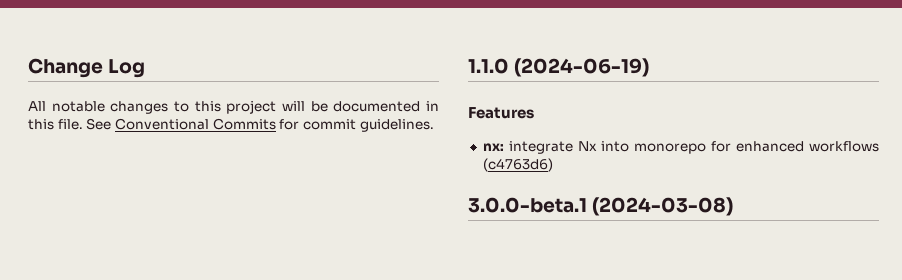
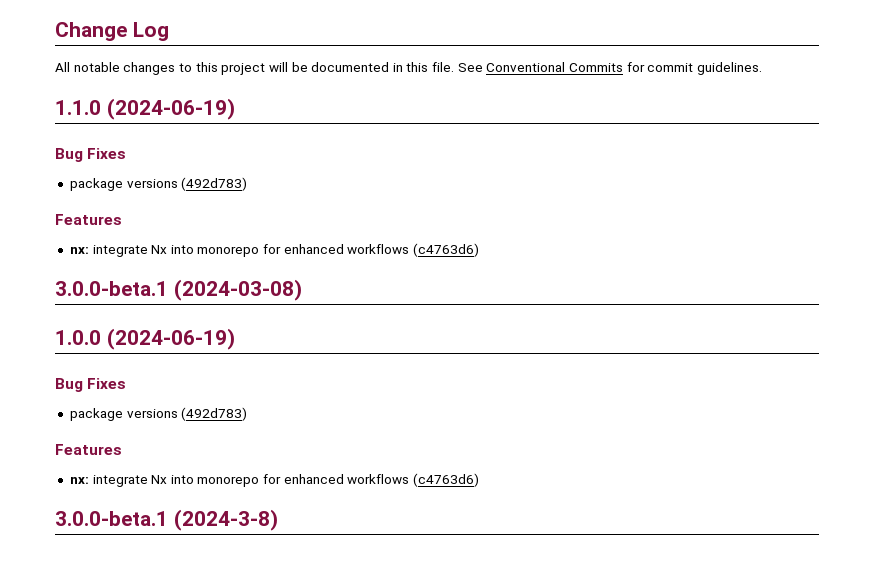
  1.1.0 (2024-06-19)
+ Bug Fixes
+ package versions (492d783)
+ 1.0.0 (2024-06-19)
+ Bug Fixes
+ package versions (492d783)
+ Features
+ nx: integrate Nx into monorepo for enhanced workflows (c4763d6)
+ 3.0.0-beta.1 (2024-3-8)

